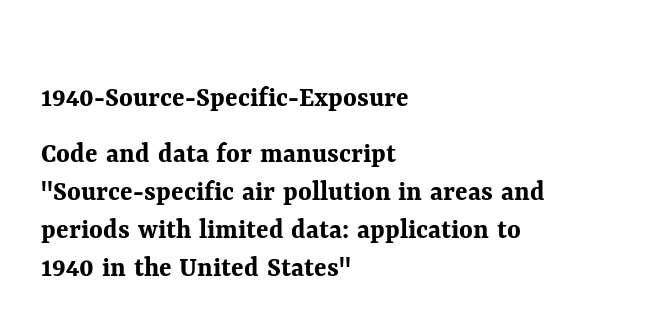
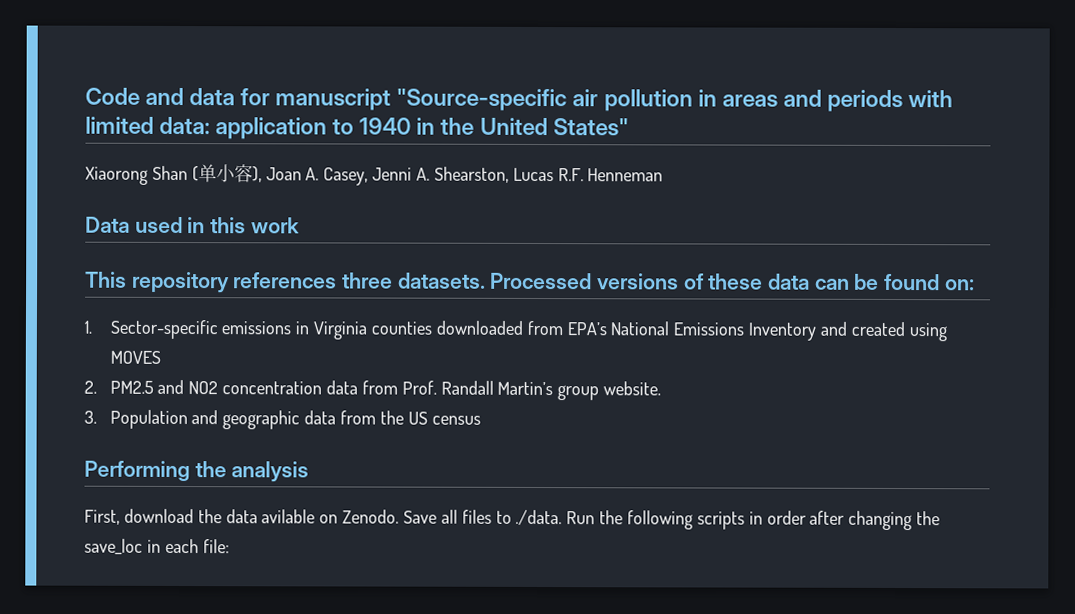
- 1940-Source-Specific-Exposure
+ Xiaorong Shan (单小容), Joan A. Casey, Jenni A. Shearston, Lucas R.F. Henneman
+ Data used in this work
+ This repository references three datasets. Processed versions of these data can be found on:
+ 1. Sector-specific emissions in Virginia counties downloaded from EPA’s National Emissions Inventory and created using MOVES
+ 2. PM2.5 and NO2 concentration data from Prof. Randall Martin’s group website.
+ 3. Population and geographic data from the US census
+ Performing the analysis
+ First, download the data avilable on Zenodo. Save all files to ./data. Run the following scripts in order after changing the save_loc in each file:

